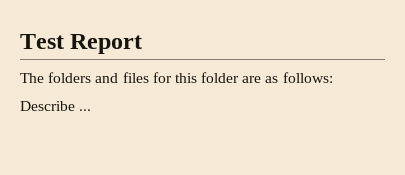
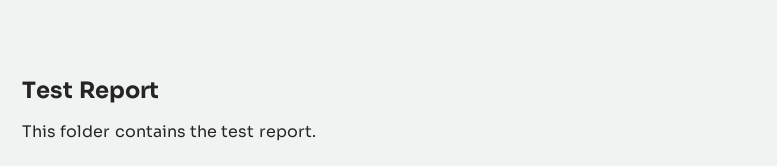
- The folders and files for this folder are as follows:
- Describe ...
+ This folder contains the test report.

